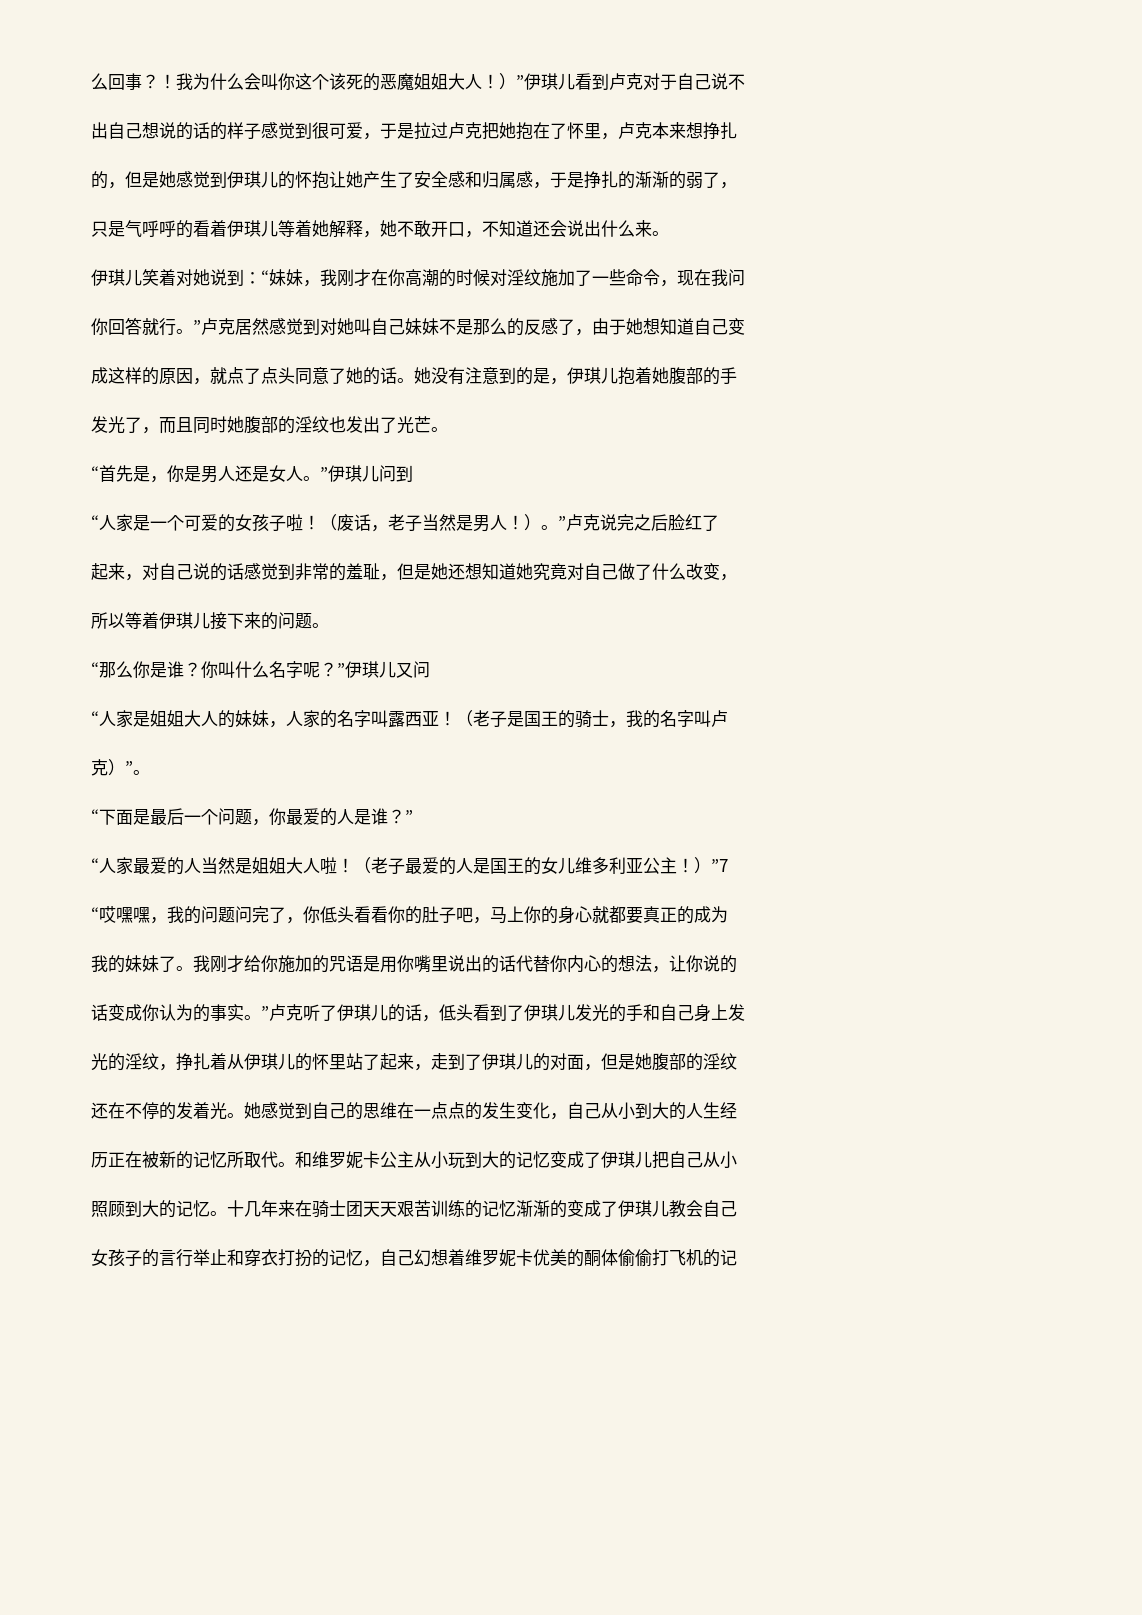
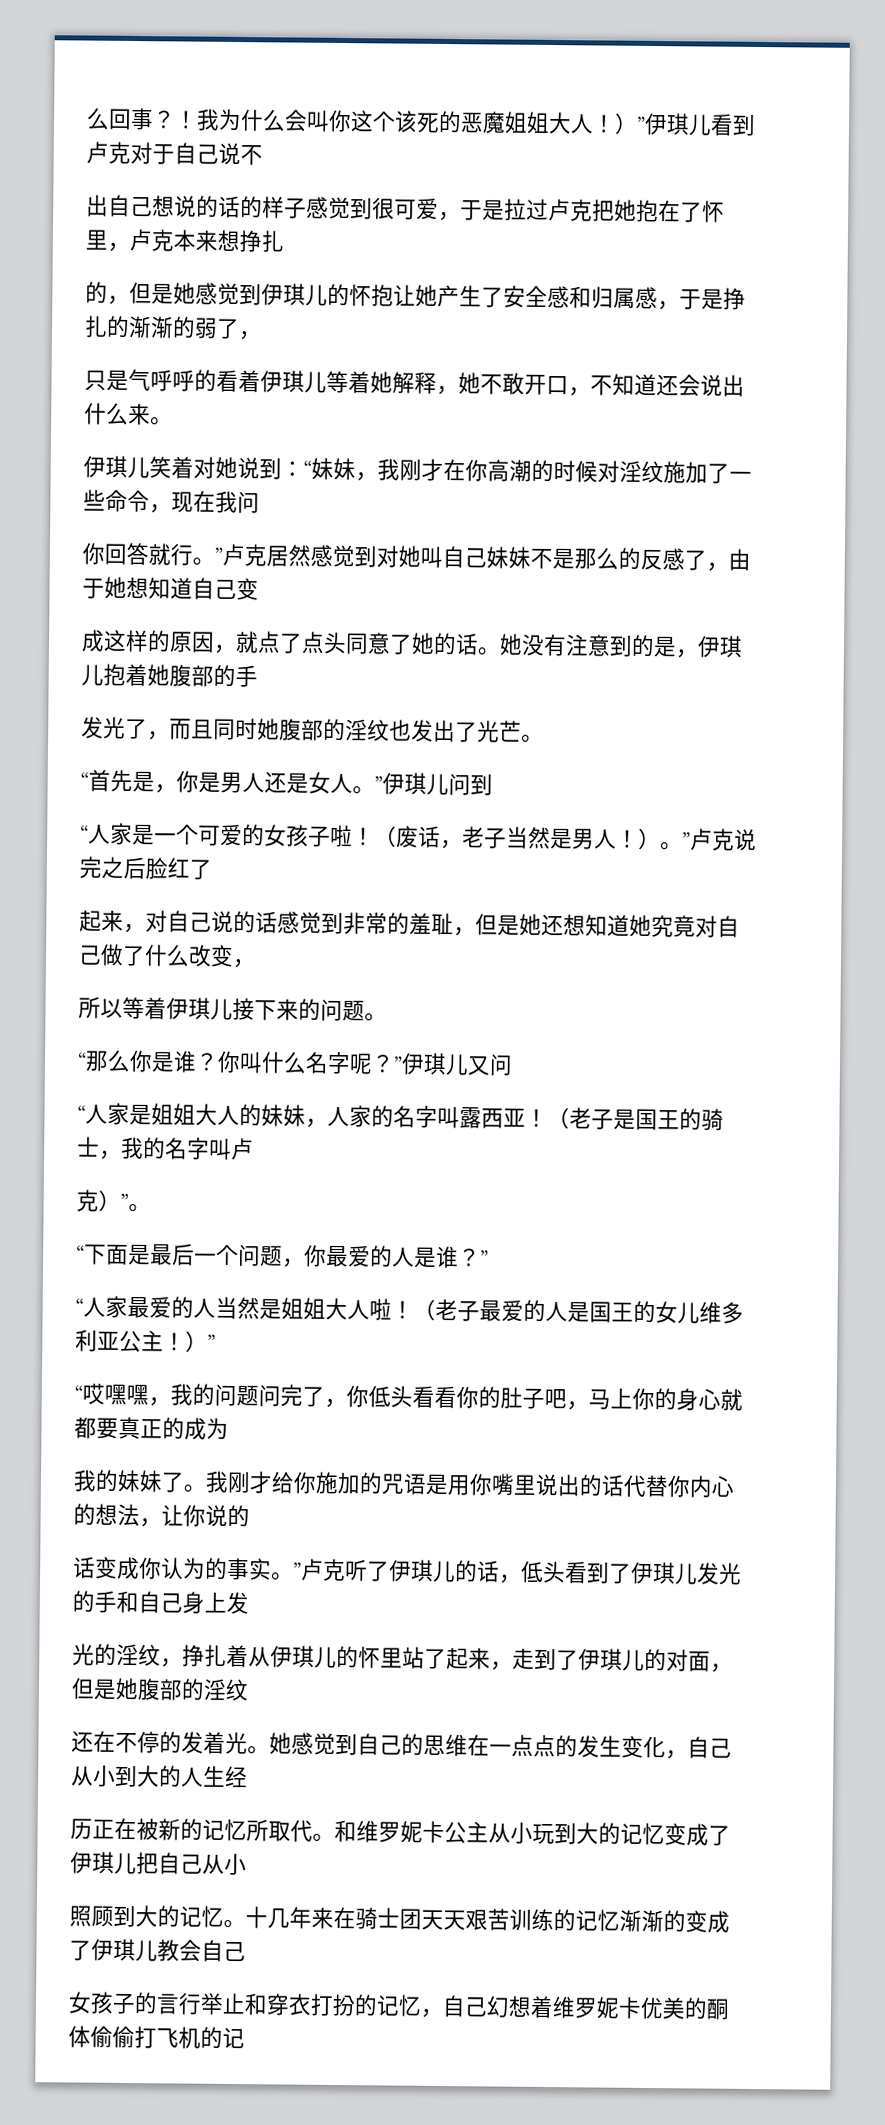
- （老子最爱的人是国王的女儿维多利亚公主！）”7
+ （老子最爱的人是国王的女儿维多利亚公主！）”

